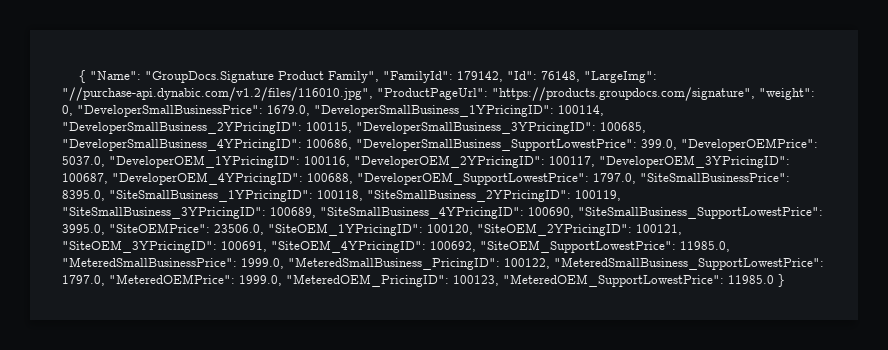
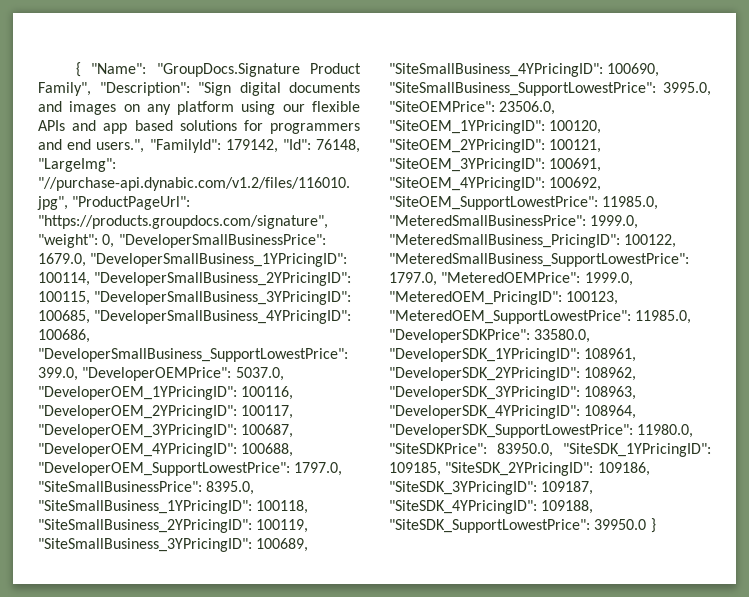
- "GroupDocs.Signature Product Family", "FamilyId":
+ "GroupDocs.Signature Product Family", "Description": "Sign digital documents and images on any platform using our flexible APIs and app based solutions for programmers and end users.", "FamilyId":
- 11985.0 }
+ 11985.0, "DeveloperSDKPrice": 33580.0, "DeveloperSDK_1YPricingID": 108961, "DeveloperSDK_2YPricingID": 108962, "DeveloperSDK_3YPricingID": 108963, "DeveloperSDK_4YPricingID": 108964, "DeveloperSDK_SupportLowestPrice": 11980.0, "SiteSDKPrice": 83950.0, "SiteSDK_1YPricingID": 109185, "SiteSDK_2YPricingID": 109186, "SiteSDK_3YPricingID": 109187, "SiteSDK_4YPricingID": 109188, "SiteSDK_SupportLowestPrice": 39950.0 }

